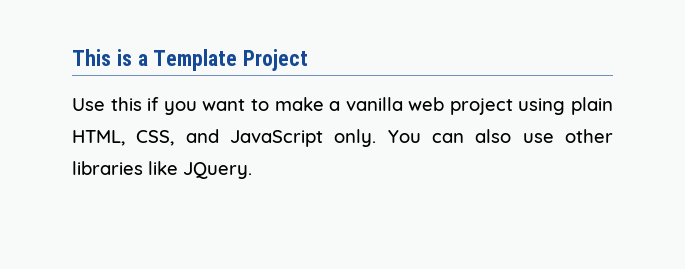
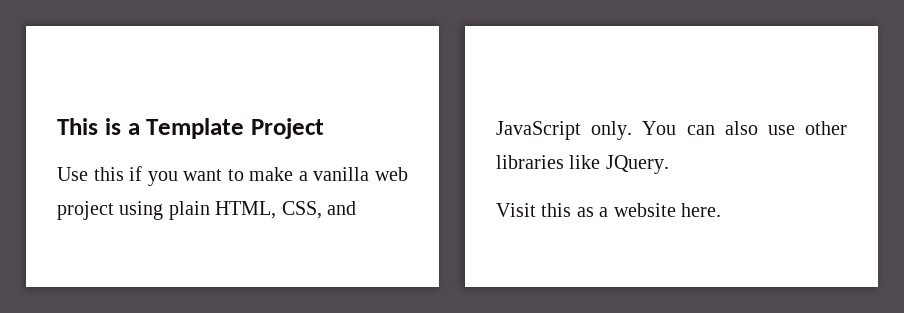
+ Visit this as a website here.

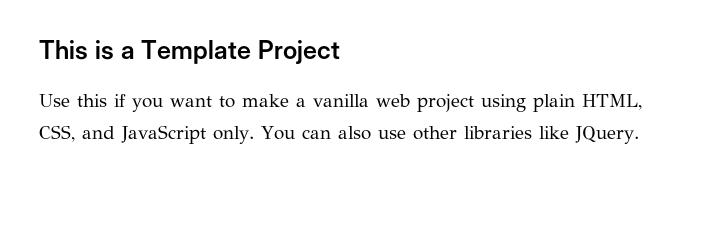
- Visit this as a website here.

